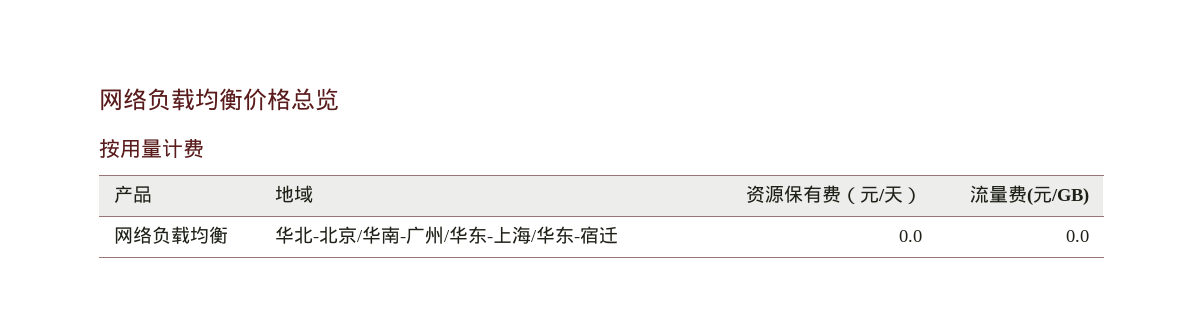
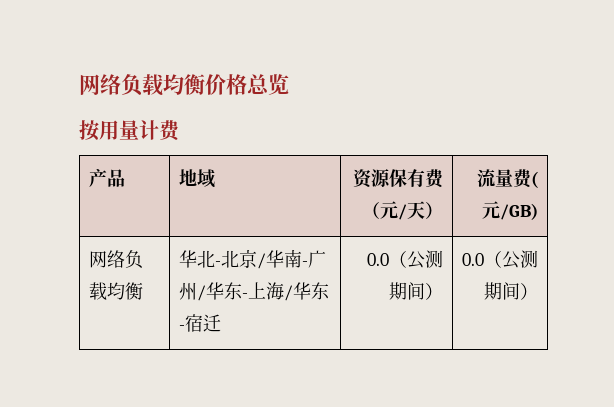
- 网络负载均衡 | 华北-北京/华南-广州/华东-上海/华东-宿迁 | 0.0 | 0.0
+ 网络负载均衡 | 华北-北京/华南-广州/华东-上海/华东-宿迁 | 0.0（公测期间） | 0.0（公测期间）

